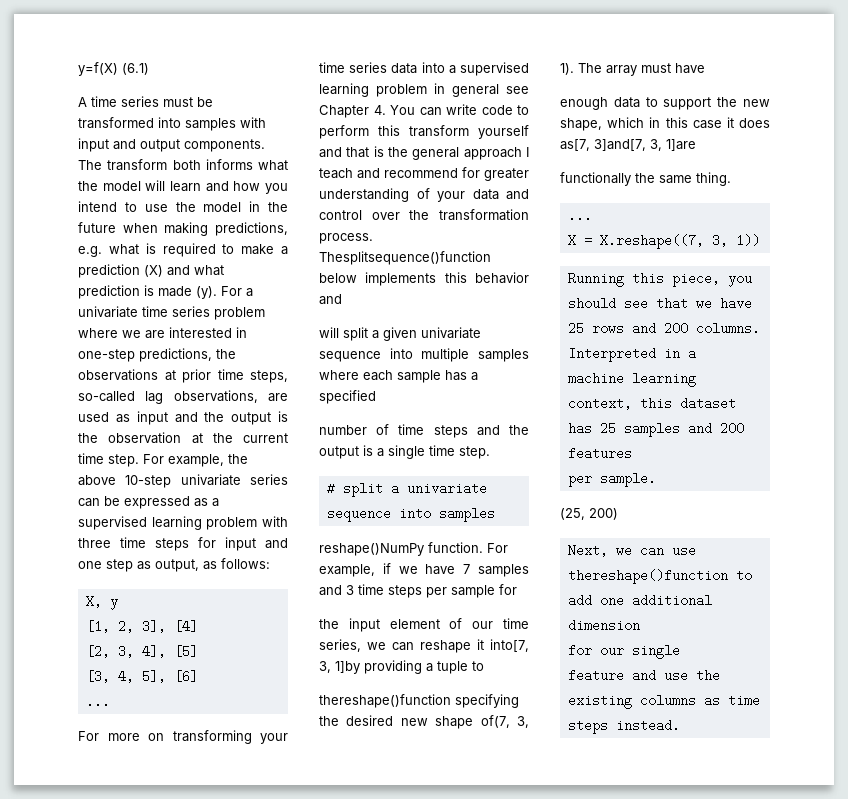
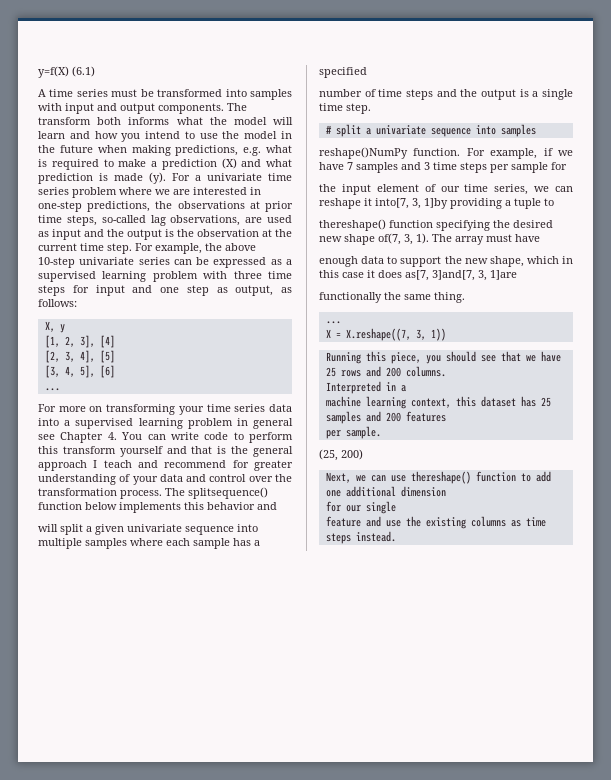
- Thesplitsequence()function below implements this behavior and
+ The splitsequence() function below implements this behavior and
- thereshape()function specifying the desired new shape of(7, 3, 1).
+ thereshape() function specifying the desired new shape of(7, 3, 1).
- Next, we can use thereshape()function to add one additional dimension
+ Next, we can use thereshape() function to add one additional dimension

